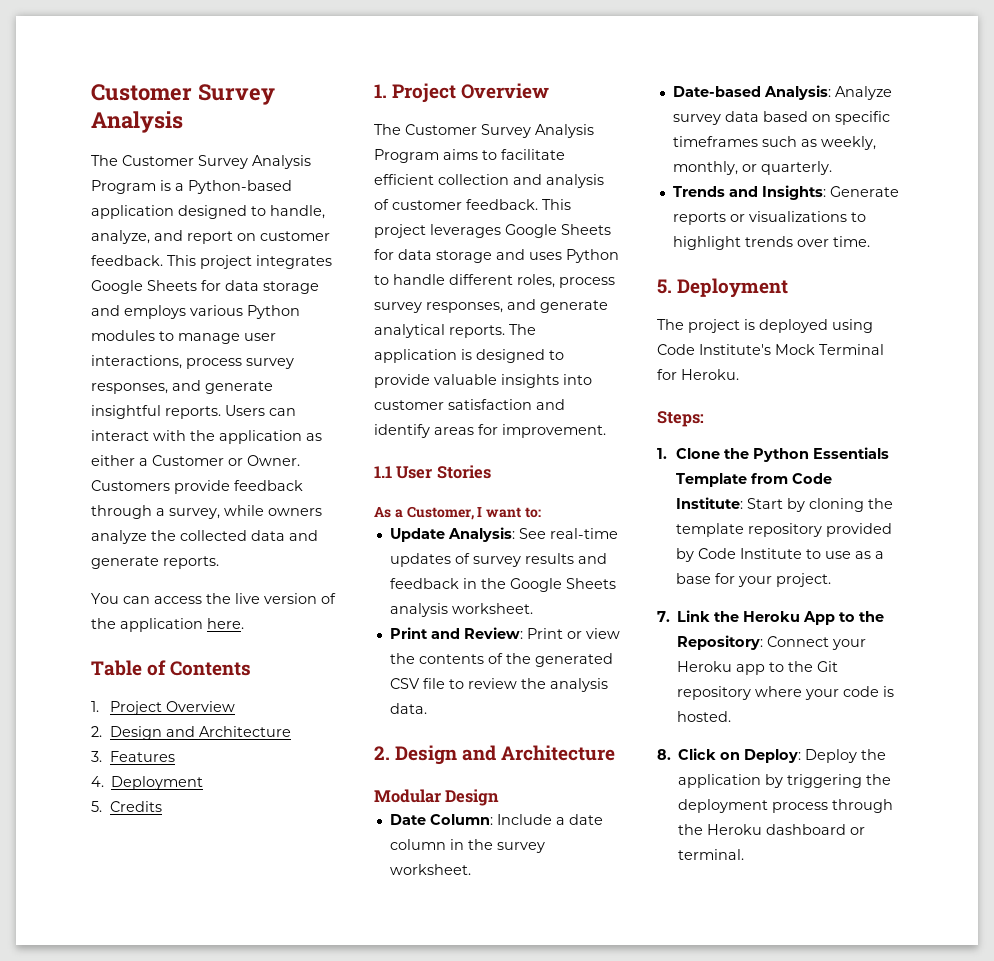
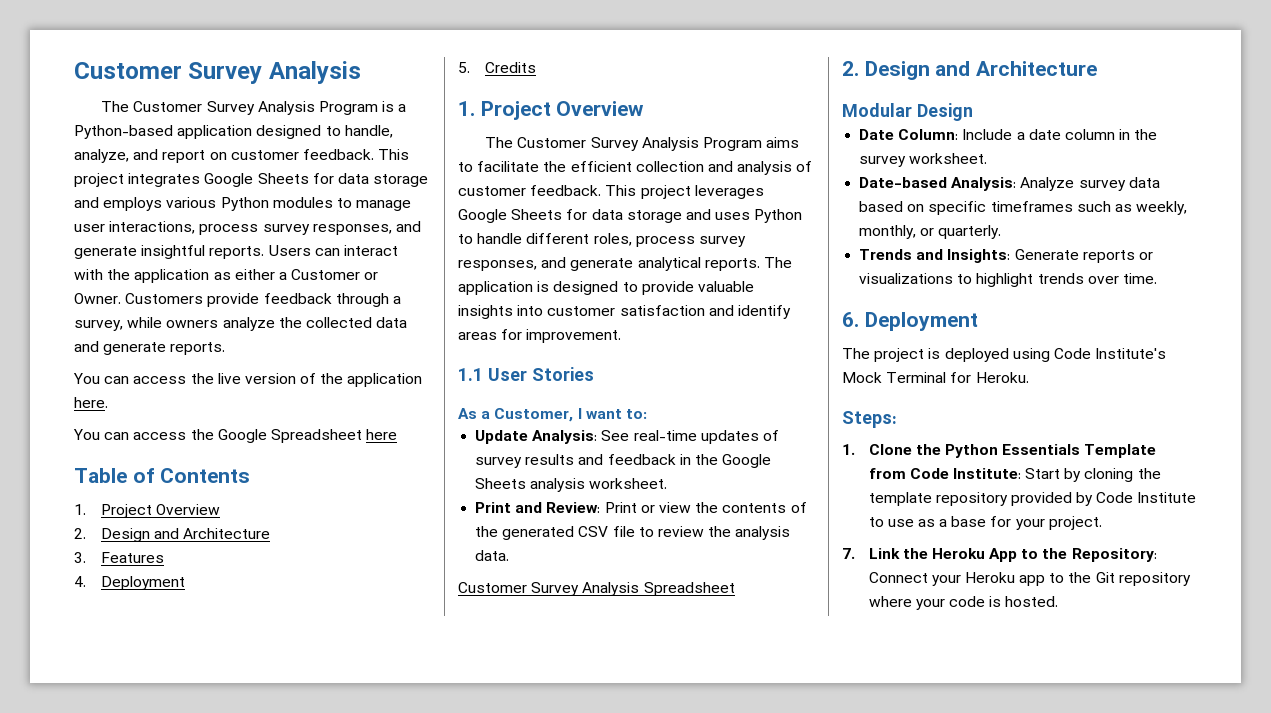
+ You can access the Google Spreadsheet here
- The Customer Survey Analysis Program aims to facilitate efficient collection and analysis of customer feedback.
+ The Customer Survey Analysis Program aims to facilitate the efficient collection and analysis of customer feedback.
+ Customer Survey Analysis Spreadsheet
- 5. Deployment
+ 6. Deployment
- 8. Click on Deploy: Deploy the application by triggering the deployment process through the Heroku dashboard or terminal.

